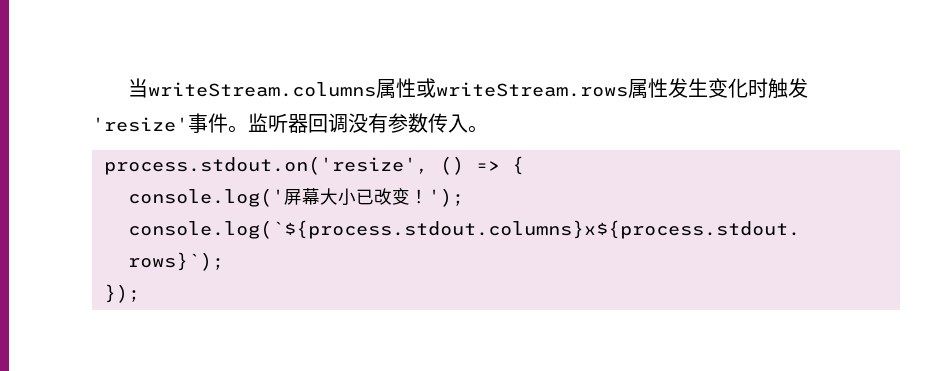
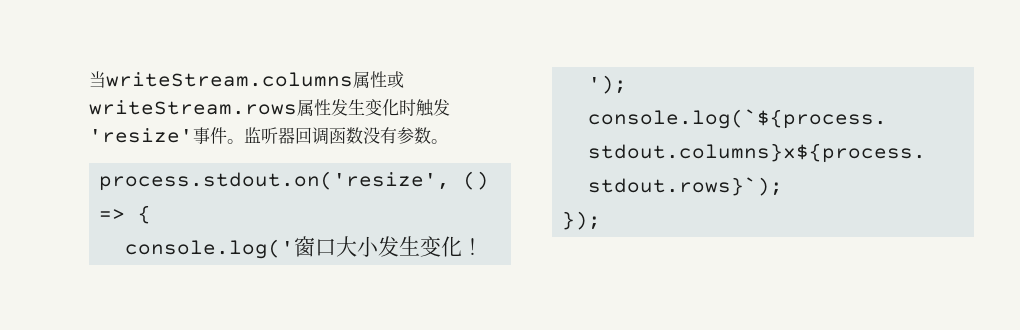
- 监听器回调没有参数传入。
+ 监听器回调函数没有参数。
- console.log('屏幕大小已改变！
+ console.log('窗口大小发生变化！

